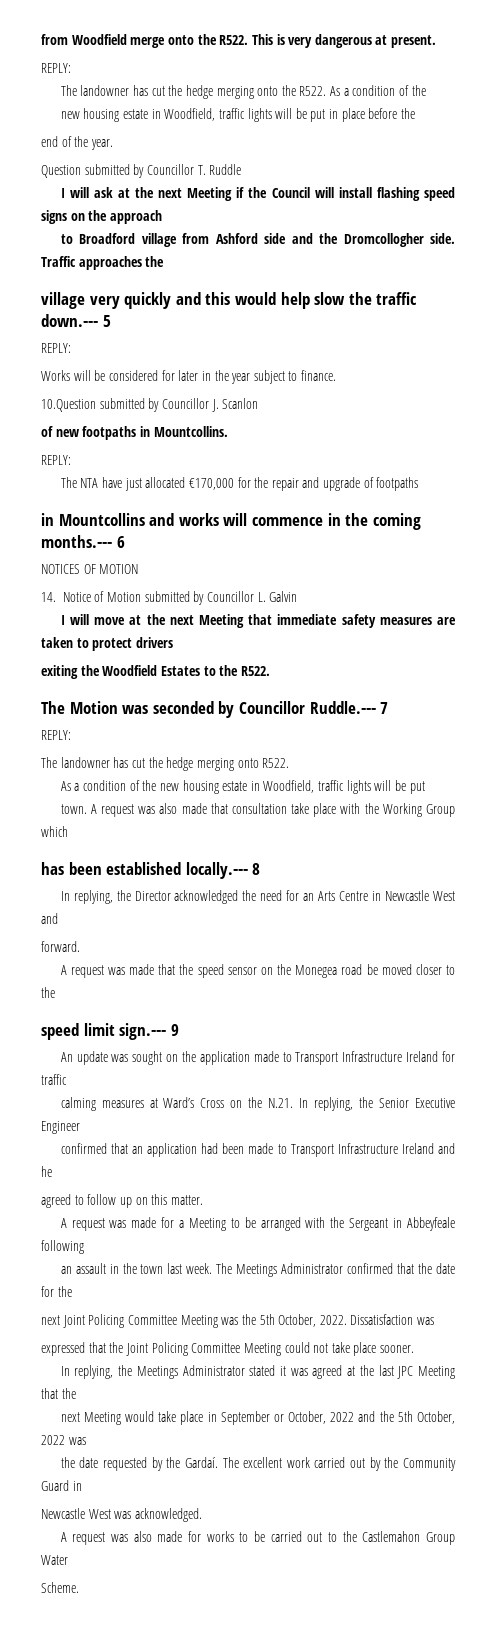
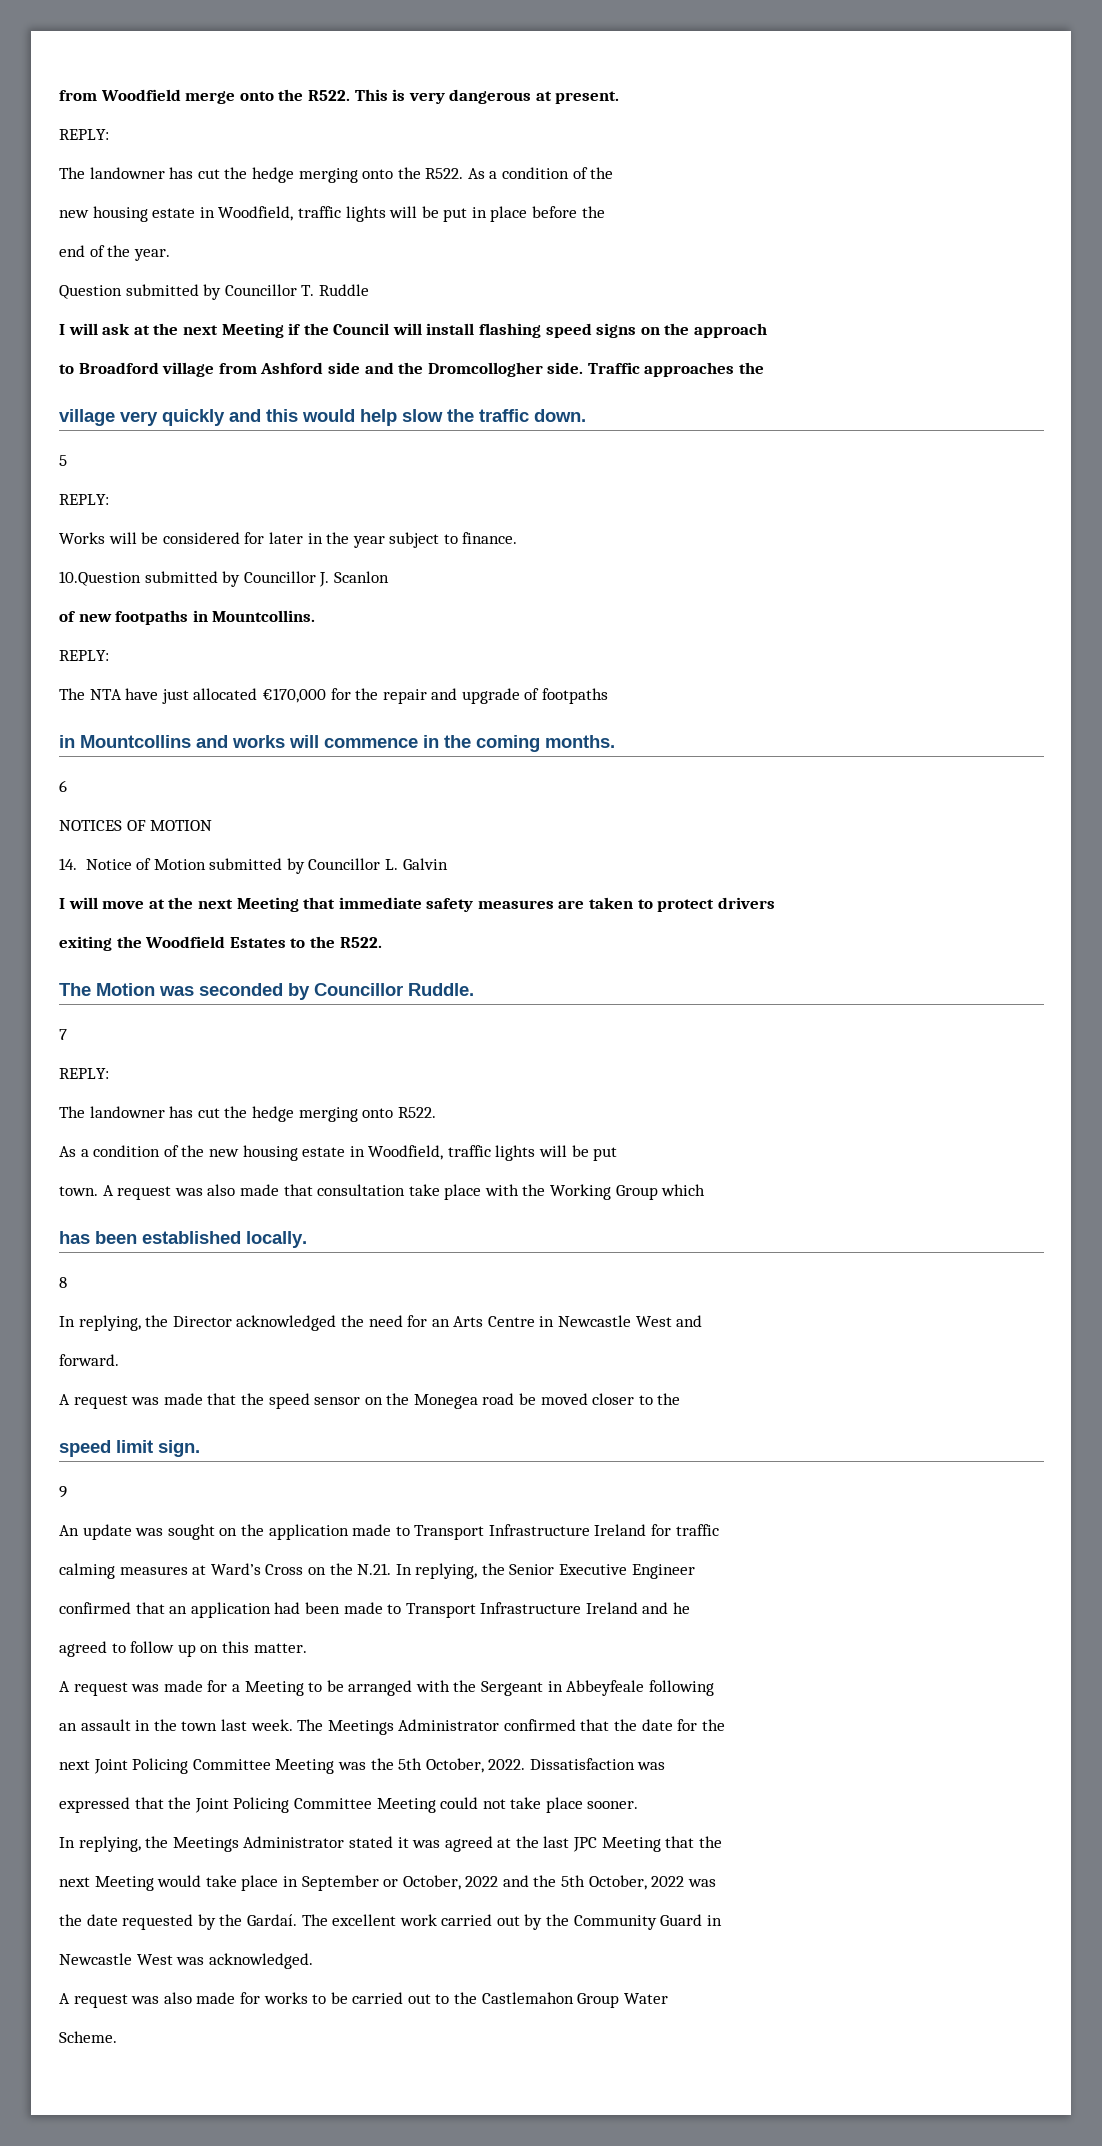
- village very quickly and this would help slow the traffic down.--- 5
+ village very quickly and this would help slow the traffic down.
+ 5
- in Mountcollins and works will commence in the coming months.--- 6
+ in Mountcollins and works will commence in the coming months.
+ 6
- The Motion was seconded by Councillor Ruddle.--- 7
+ The Motion was seconded by Councillor Ruddle.
+ 7
- has been established locally.--- 8
+ has been established locally.
+ 8
- speed limit sign.--- 9
+ speed limit sign.
+ 9

